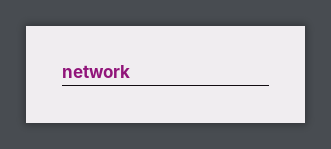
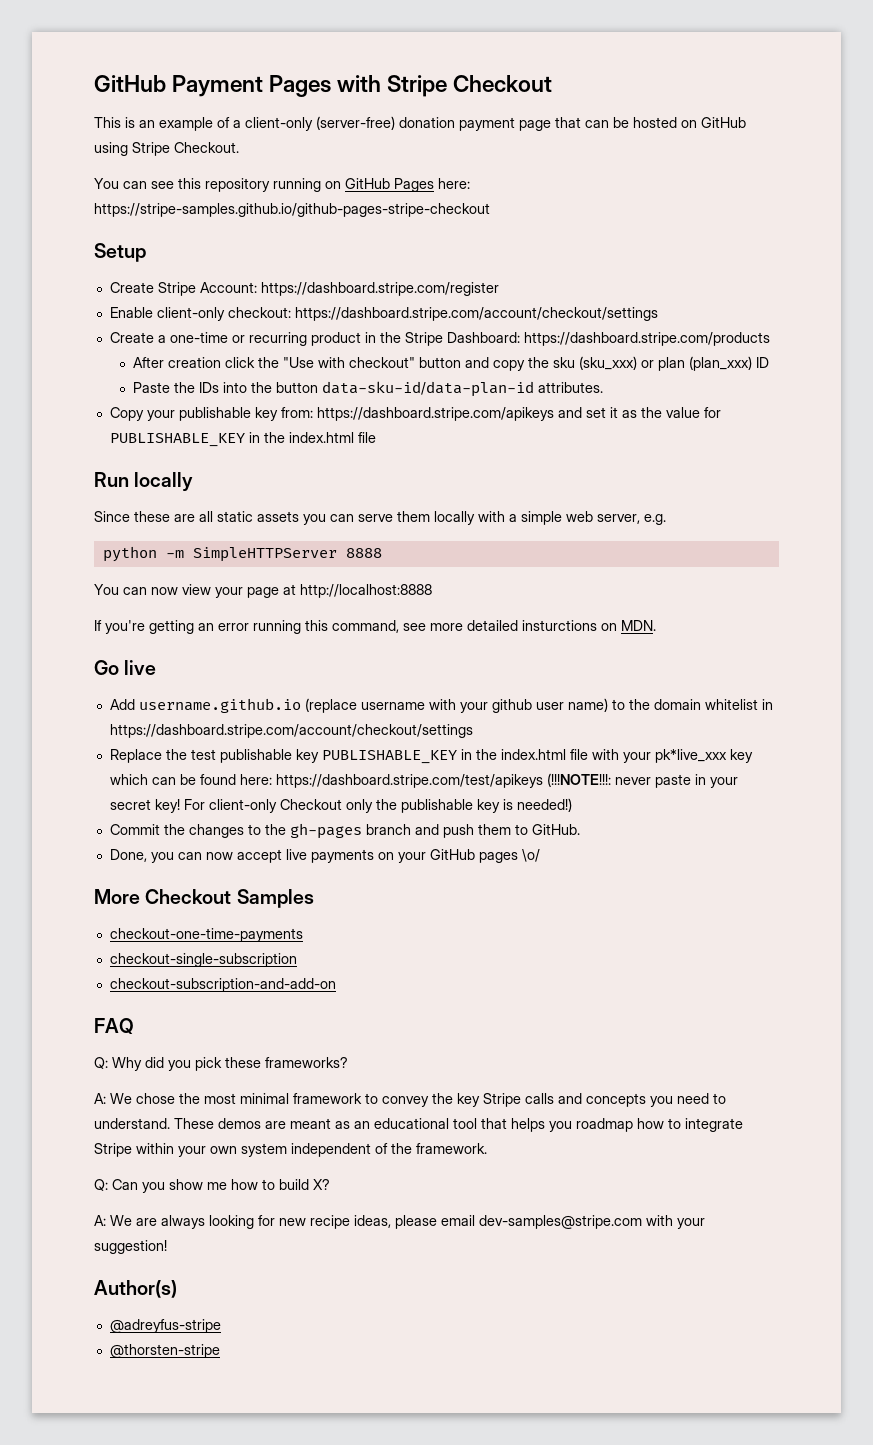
- network
+ GitHub Payment Pages with Stripe Checkout
+ This is an example of a client-only (server-free) donation payment page that can be hosted on GitHub using Stripe Checkout.
+ You can see this repository running on GitHub Pages here: https://stripe-samples.github.io/github-pages-stripe-checkout
+ Setup
+ Create Stripe Account: https://dashboard.stripe.com/register
+ Enable client-only checkout: https://dashboard.stripe.com/account/checkout/settings
+ Create a one-time or recurring product in the Stripe Dashboard: https://dashboard.stripe.com/products
+ After creation click the "Use with checkout" button and copy the sku (sku_xxx) or plan (plan_xxx) ID
+ Paste the IDs into the button data-sku-id/data-plan-id attributes.
+ Copy your publishable key from: https://dashboard.stripe.com/apikeys and set it as the value for PUBLISHABLE_KEY in the index.html file
+ Run locally
+ Since these are all static assets you can serve them locally with a simple web server, e.g.
+ python -m SimpleHTTPServer 8888
+ You can now view your page at http://localhost:8888
+ If you're getting an error running this command, see more detailed insturctions on MDN.
+ Go live
+ Add username.github.io (replace username with your github user name) to the domain whitelist in https://dashboard.stripe.com/account/checkout/settings
+ Replace the test publishable key PUBLISHABLE_KEY in the index.html file with your pk*live_xxx key which can be found here: https://dashboard.stripe.com/test/apikeys (!!!NOTE!!!: never paste in your secret key! For client-only Checkout only the publishable key is needed!)
+ Commit the changes to the gh-pages branch and push them to GitHub.
+ Done, you can now accept live payments on your GitHub pages \o/
+ More Checkout Samples
+ checkout-one-time-payments
+ checkout-single-subscription
+ checkout-subscription-and-add-on
+ FAQ
+ Q: Why did you pick these frameworks?
+ A: We chose the most minimal framework to convey the key Stripe calls and concepts you need to understand. These demos are meant as an educational tool that helps you roadmap how to integrate Stripe within your own system independent of the framework.
+ Q: Can you show me how to build X?
+ A: We are always looking for new recipe ideas, please email dev-samples@stripe.com with your suggestion!
+ Author(s)
+ @adreyfus-stripe
+ @thorsten-stripe

